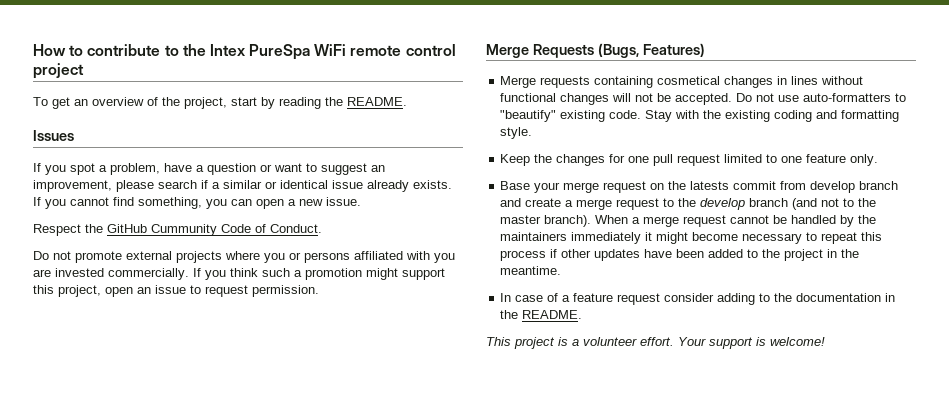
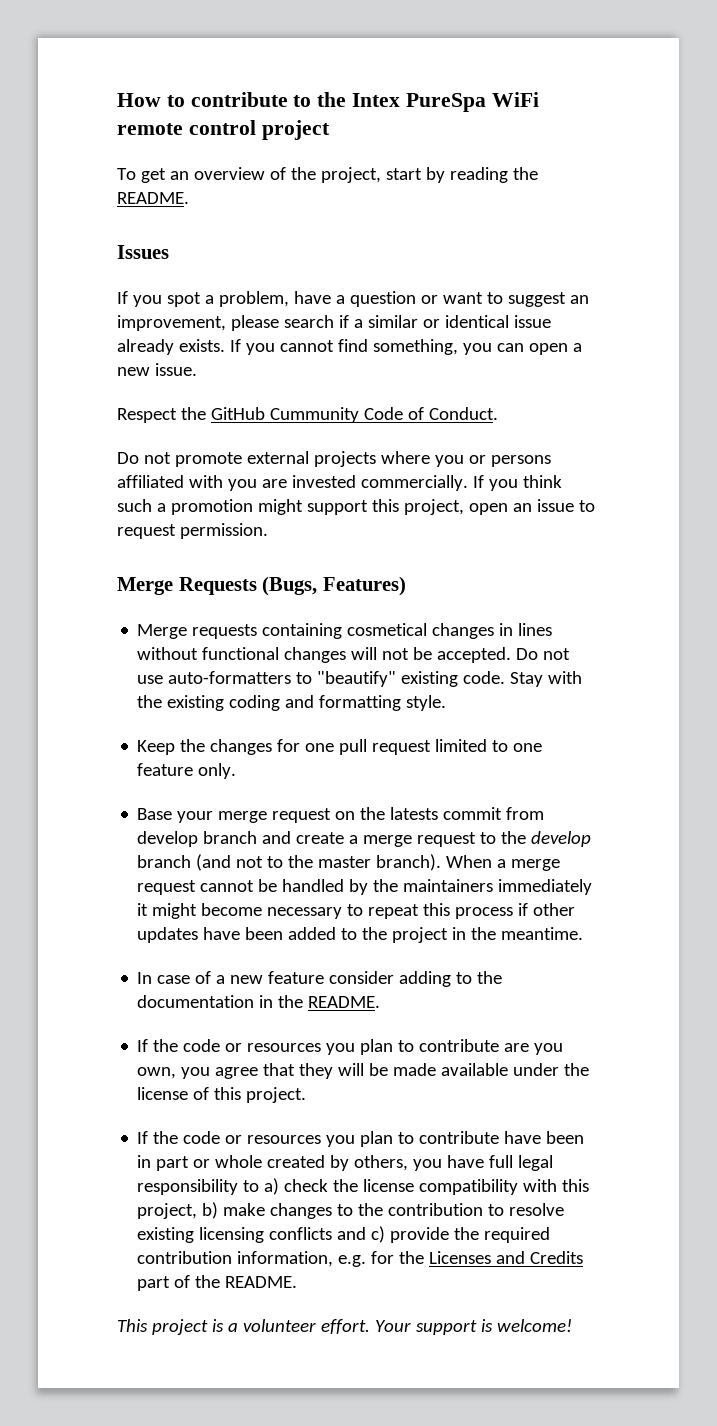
- In case of a feature request consider adding to the documentation in the README.
+ In case of a new feature consider adding to the documentation in the README.
+ If the code or resources you plan to contribute are you own, you agree that they will be made available under the license of this project.
+ If the code or resources you plan to contribute have been in part or whole created by others, you have full legal responsibility to a) check the license compatibility with this project, b) make changes to the contribution to resolve existing licensing conflicts and c) provide the required contribution information, e.g. for the Licenses and Credits part of the README.

